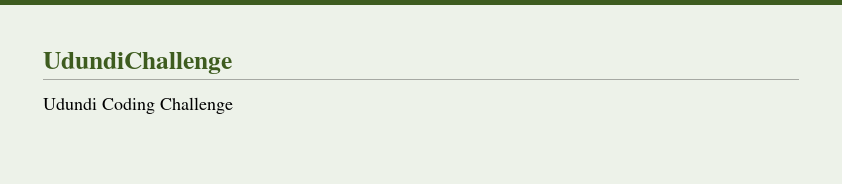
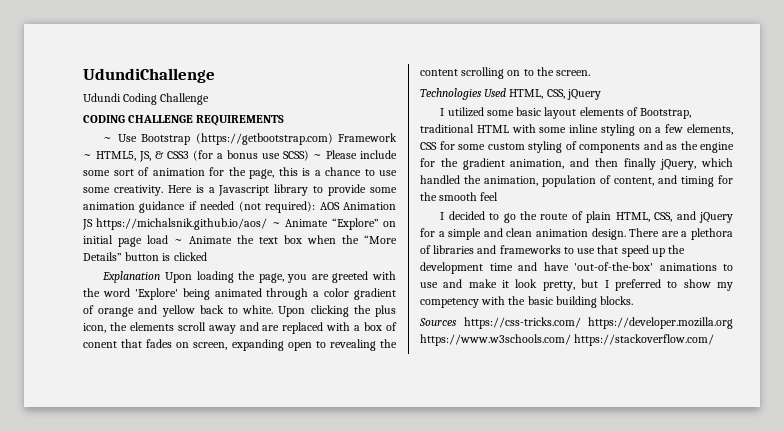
+ CODING CHALLENGE REQUIREMENTS
+ ~ Use Bootstrap (https://getbootstrap.com) Framework ~ HTML5, JS, & CSS3 (for a bonus use SCSS) ~ Please include some sort of animation for the page, this is a chance to use some creativity. Here is a Javascript library to provide some animation guidance if needed (not required): AOS Animation JS https://michalsnik.github.io/aos/ ~ Animate “Explore” on initial page load ~ Animate the text box when the “More Details” button is clicked
+ Explanation Upon loading the page, you are greeted with the word 'Explore' being animated through a color gradient of orange and yellow back to white. Upon clicking the plus icon, the elements scroll away and are replaced with a box of conent that fades on screen, expanding open to revealing the content scrolling on to the screen.
+ Technologies Used HTML, CSS, jQuery
+ I utilized some basic layout elements of Bootstrap, traditional HTML with some inline styling on a few elements, CSS for some custom styling of components and as the engine for the gradient animation, and then finally jQuery, which handled the animation, population of content, and timing for the smooth feel
+ I decided to go the route of plain HTML, CSS, and jQuery for a simple and clean animation design. There are a plethora of libraries and frameworks to use that speed up the development time and have 'out-of-the-box' animations to use and make it look pretty, but I preferred to show my competency with the basic building blocks.
+ Sources https://css-tricks.com/ https://developer.mozilla.org https://www.w3schools.com/ https://stackoverflow.com/

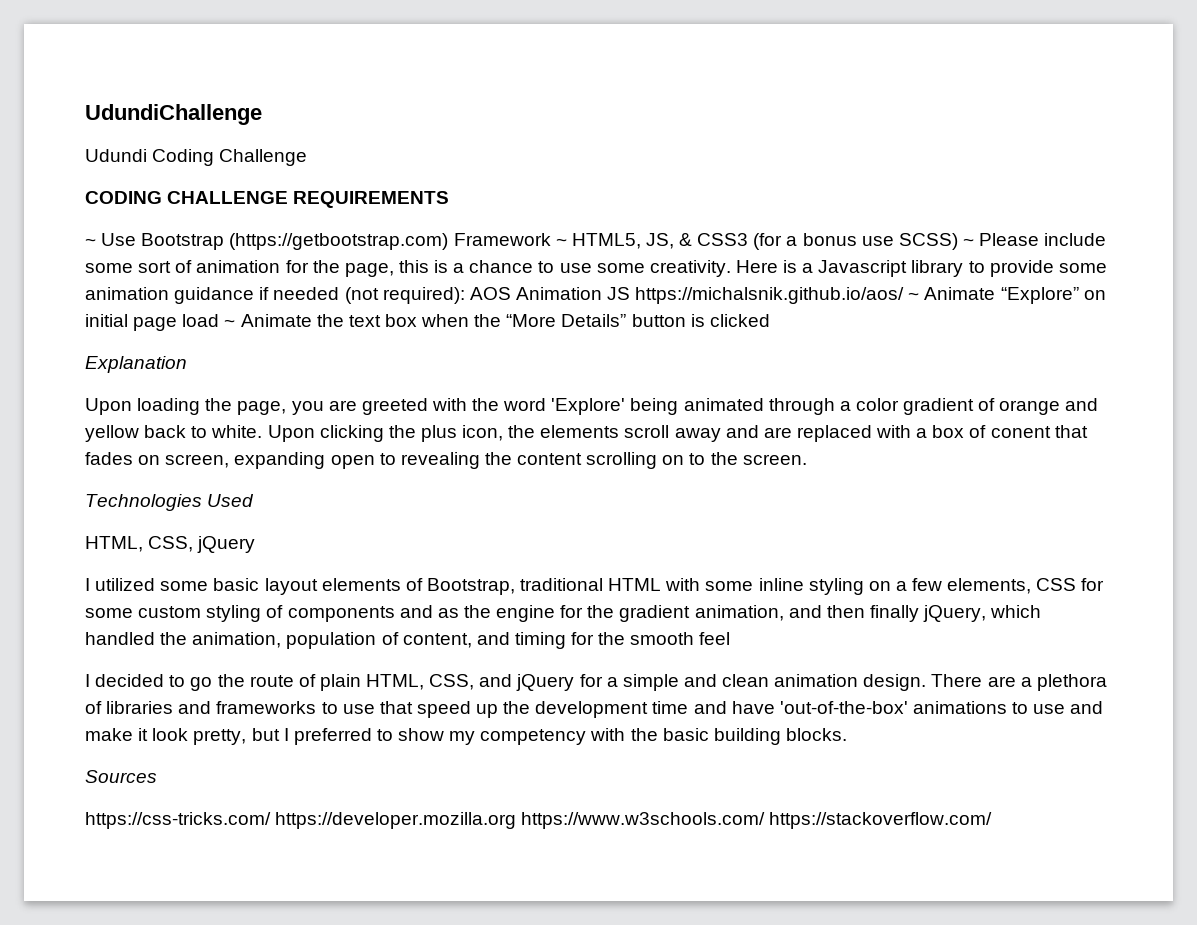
- Explanation Upon loading the page, you are greeted with the word 'Explore' being animated through a color gradient of orange and yellow back to white.
+ Explanation
+ Upon loading the page, you are greeted with the word 'Explore' being animated through a color gradient of orange and yellow back to white.
- Technologies Used HTML, CSS, jQuery
+ Technologies Used
+ HTML, CSS, jQuery
- Sources https://css-tricks.com/ https://developer.mozilla.org https://www.w3schools.com/ https://stackoverflow.com/
+ Sources
+ https://css-tricks.com/ https://developer.mozilla.org https://www.w3schools.com/ https://stackoverflow.com/

